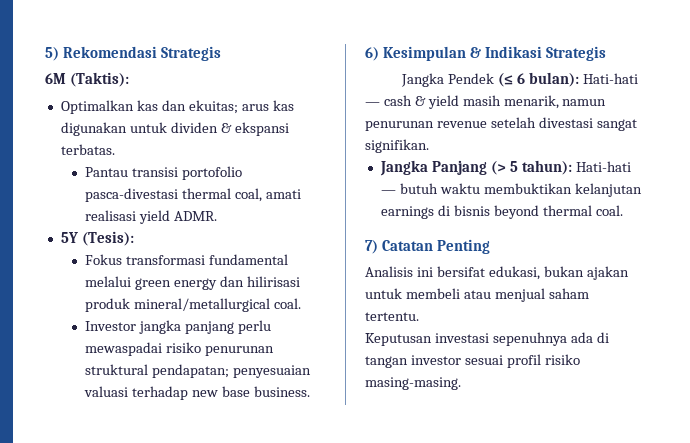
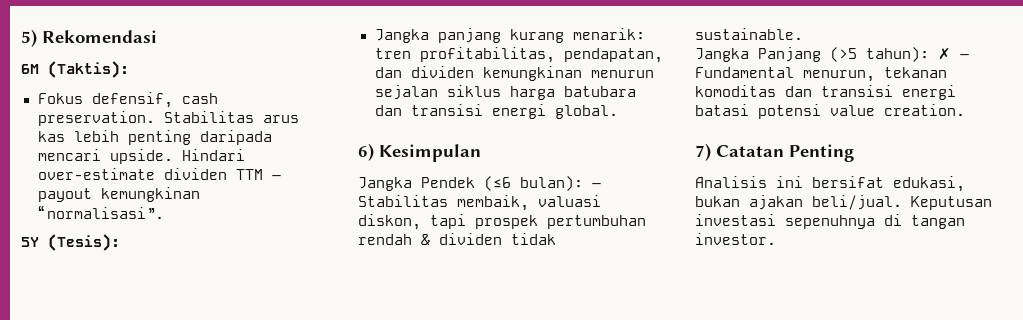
- 5) Rekomendasi Strategis
+ 5) Rekomendasi
- Optimalkan kas dan ekuitas; arus kas digunakan untuk dividen & ekspansi terbatas.
- Pantau transisi portofolio pasca-divestasi thermal coal, amati realisasi yield ADMR.
+ Fokus defensif, cash preservation. Stabilitas arus kas lebih penting daripada mencari upside. Hindari over-estimate dividen TTM – payout kemungkinan “normalisasi”.
  5Y (Tesis):
- Fokus transformasi fundamental melalui green energy dan hilirisasi produk mineral/metallurgical coal.
- Investor jangka panjang perlu mewaspadai risiko penurunan struktural pendapatan; penyesuaian valuasi terhadap new base business.
+ Jangka panjang kurang menarik: tren profitabilitas, pendapatan, dan dividen kemungkinan menurun sejalan siklus harga batubara dan transisi energi global.
- 6) Kesimpulan & Indikasi Strategis
+ 6) Kesimpulan
- Jangka Pendek (≤ 6 bulan): Hati-hati — cash & yield masih menarik, namun penurunan revenue setelah divestasi sangat signifikan.
- Jangka Panjang (> 5 tahun): Hati-hati — butuh waktu membuktikan kelanjutan earnings di bisnis beyond thermal coal.
+ Jangka Pendek (≤6 bulan): – Stabilitas membaik, valuasi diskon, tapi prospek pertumbuhan rendah & dividen tidak sustainable.
+ Jangka Panjang (>5 tahun): ✗ – Fundamental menurun, tekanan komoditas dan transisi energi batasi potensi value creation.
- Analisis ini bersifat edukasi, bukan ajakan untuk membeli atau menjual saham tertentu.
- Keputusan investasi sepenuhnya ada di tangan investor sesuai profil risiko masing-masing.
+ Analisis ini bersifat edukasi, bukan ajakan beli/jual. Keputusan investasi sepenuhnya di tangan investor.

